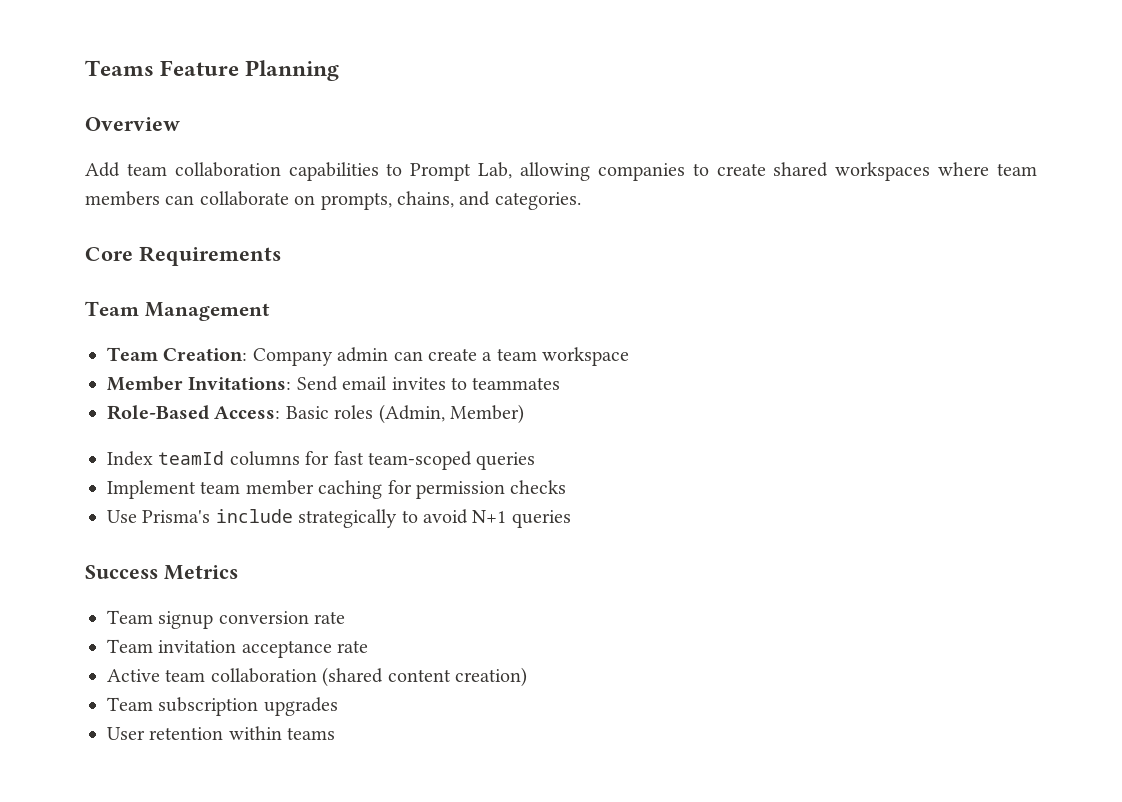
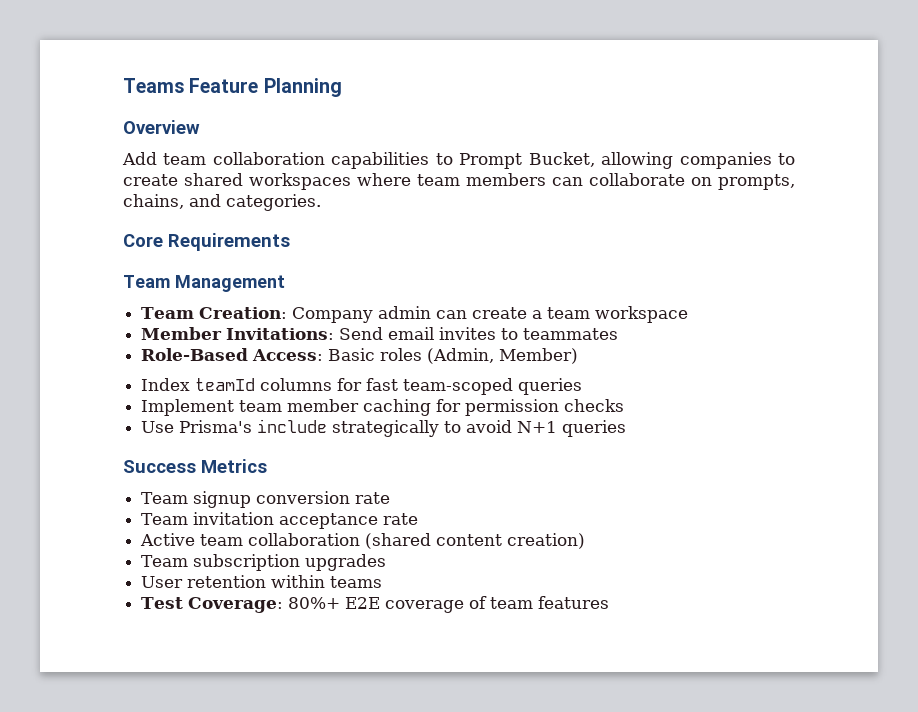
- Add team collaboration capabilities to Prompt Lab, allowing companies to create shared workspaces where team members can collaborate on prompts, chains, and categories.
+ Add team collaboration capabilities to Prompt Bucket, allowing companies to create shared workspaces where team members can collaborate on prompts, chains, and categories.
+ Test Coverage: 80%+ E2E coverage of team features

